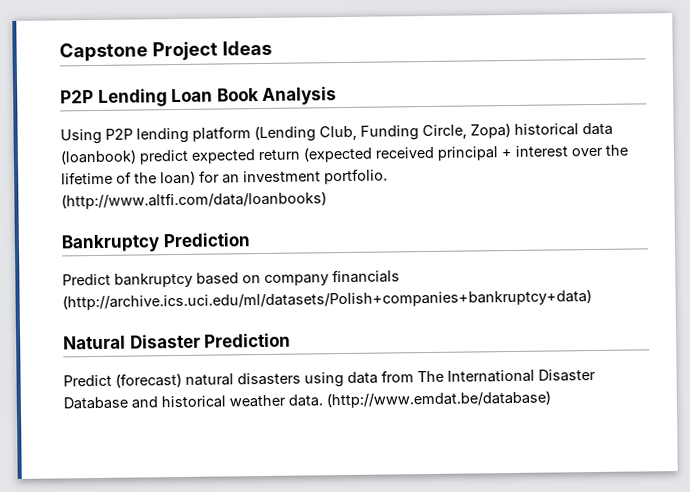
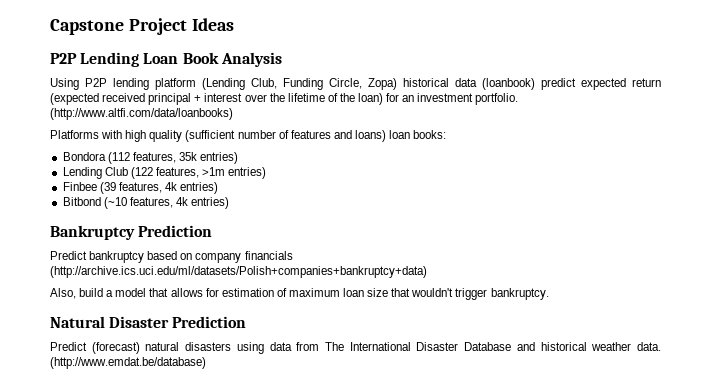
+ Platforms with high quality (sufficient number of features and loans) loan books:
+ Bondora (112 features, 35k entries)
+ Lending Club (122 features, >1m entries)
+ Finbee (39 features, 4k entries)
+ Bitbond (~10 features, 4k entries)
+ Also, build a model that allows for estimation of maximum loan size that wouldn't trigger bankruptcy.

